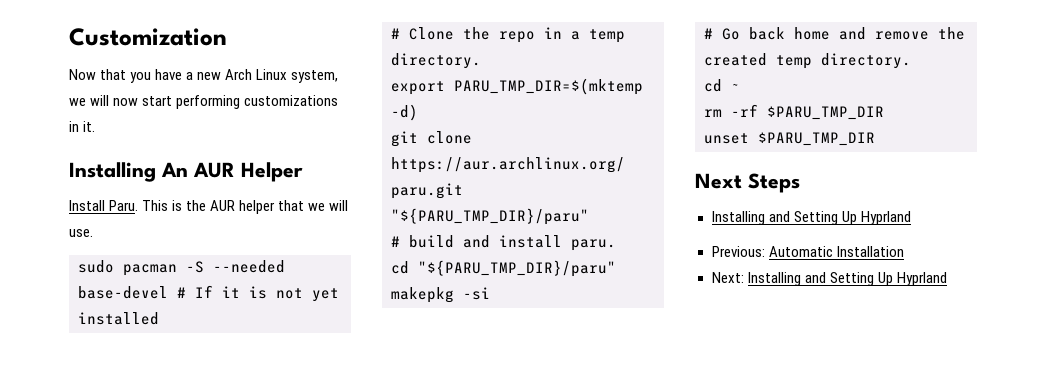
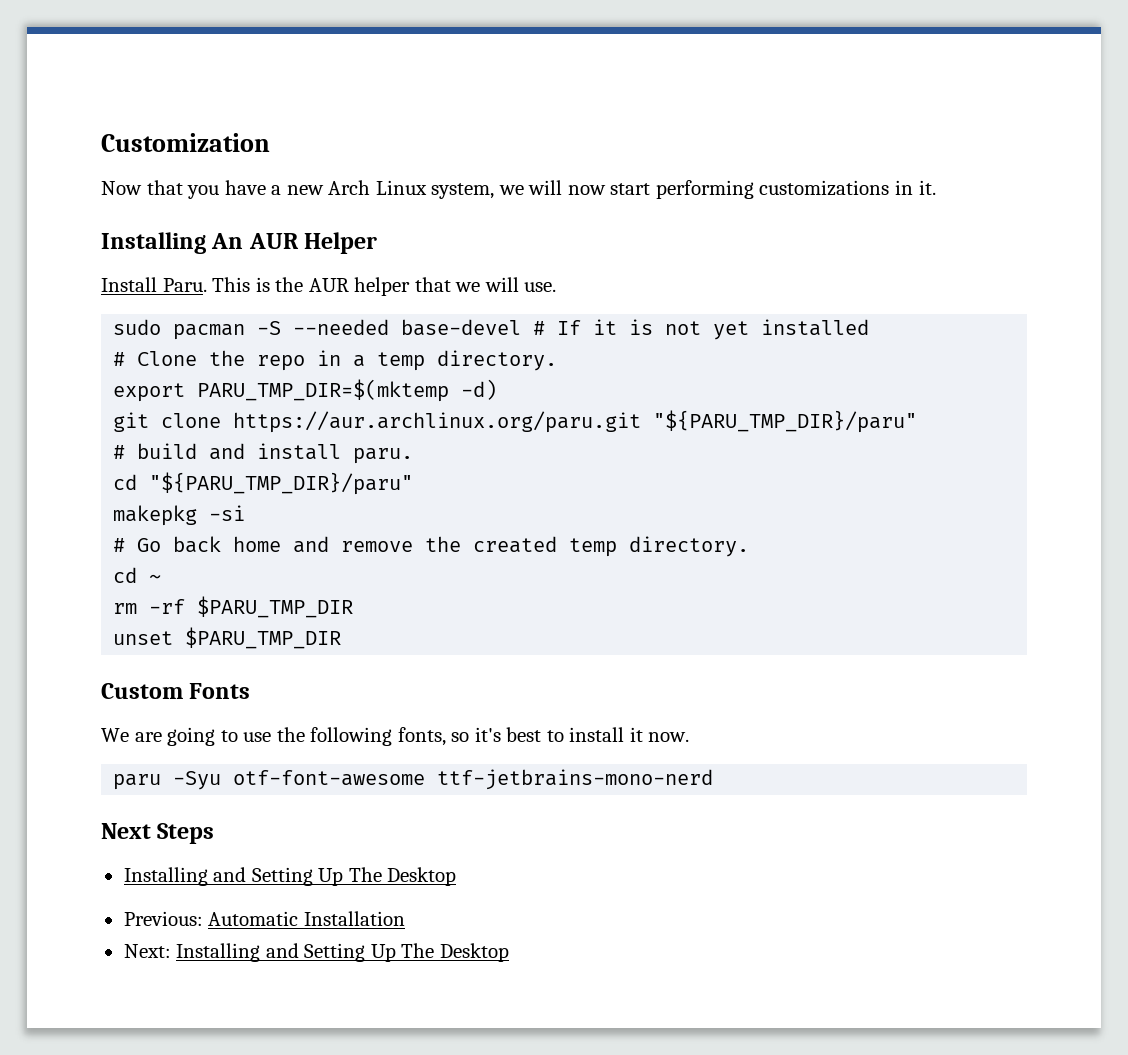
+ Custom Fonts
+ We are going to use the following fonts, so it's best to install it now.
+ paru -Syu otf-font-awesome ttf-jetbrains-mono-nerd
  Next Steps
- Installing and Setting Up Hyprland
+ Installing and Setting Up The Desktop
- Next: Installing and Setting Up Hyprland
+ Next: Installing and Setting Up The Desktop

